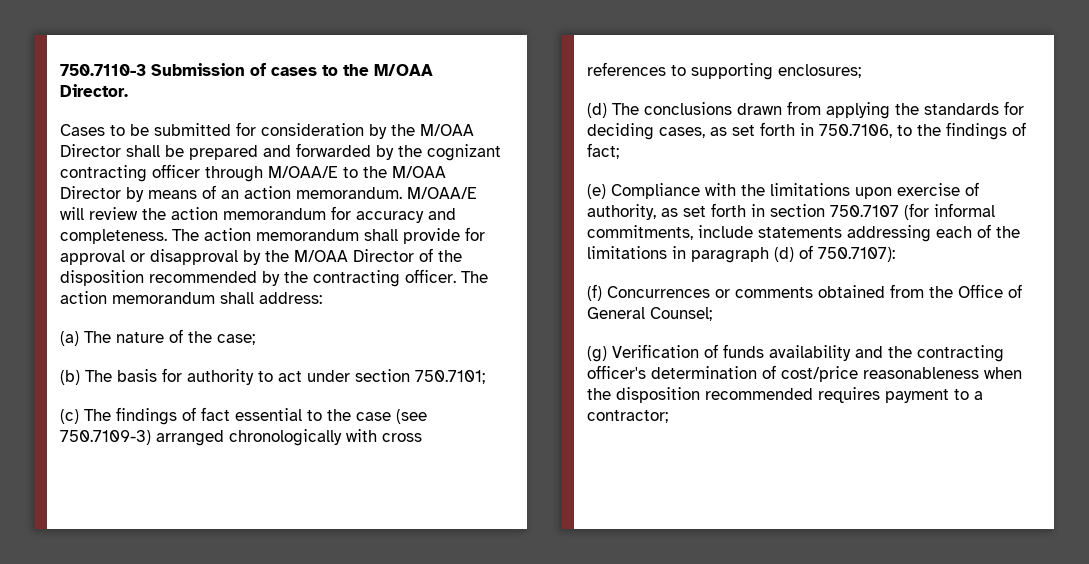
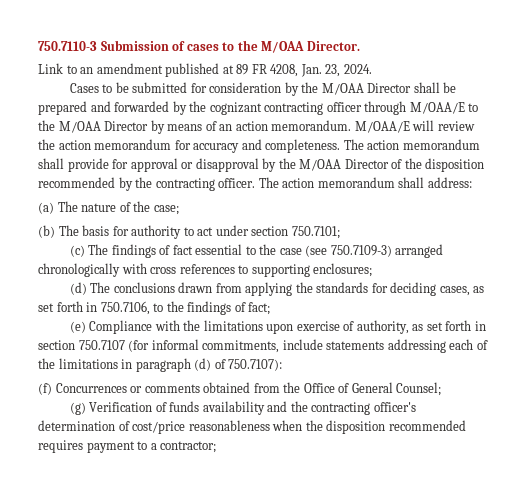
+ Link to an amendment published at 89 FR 4208, Jan. 23, 2024.

